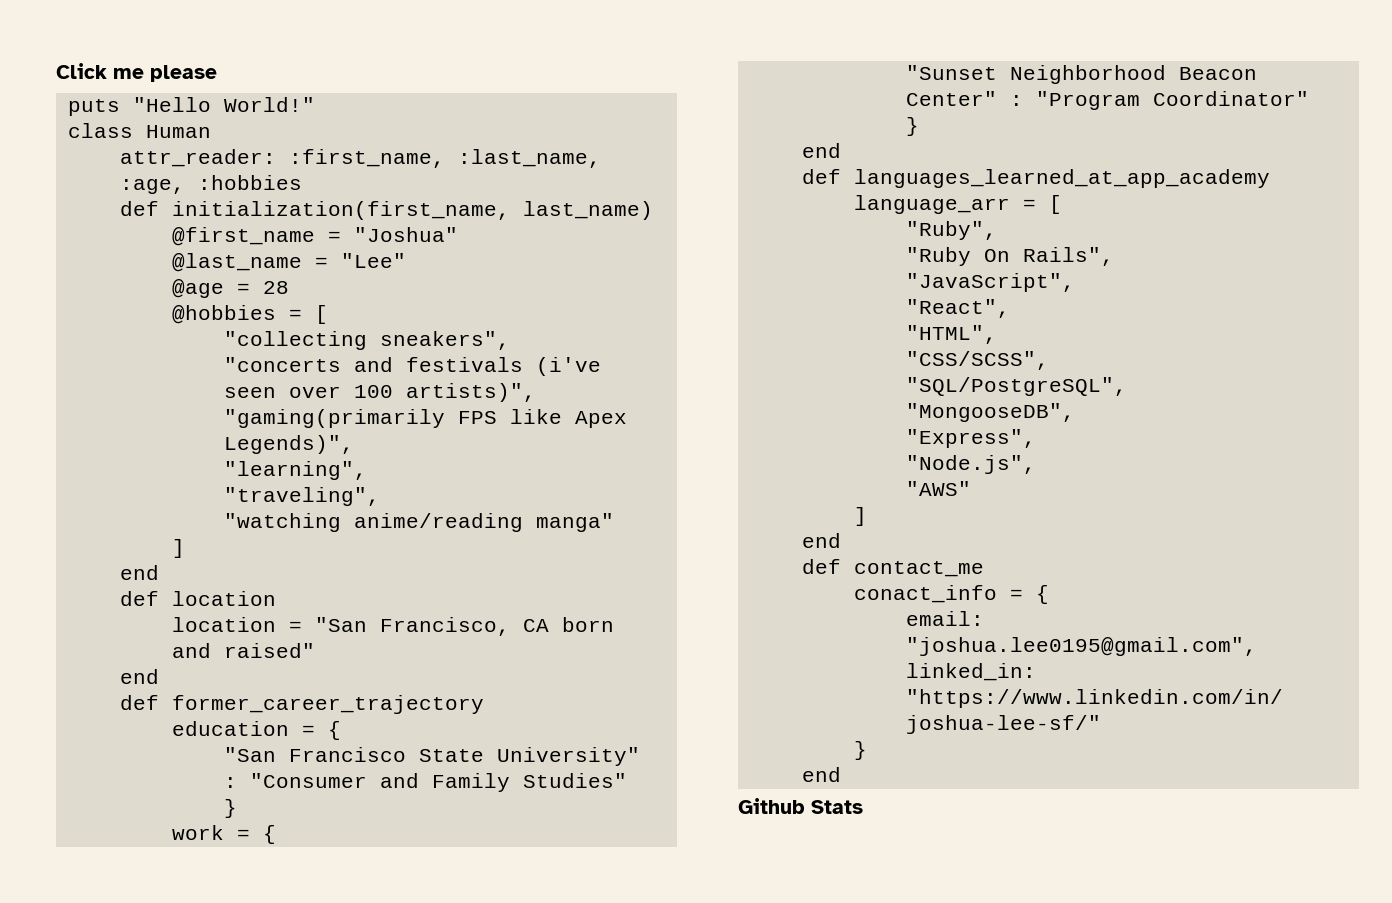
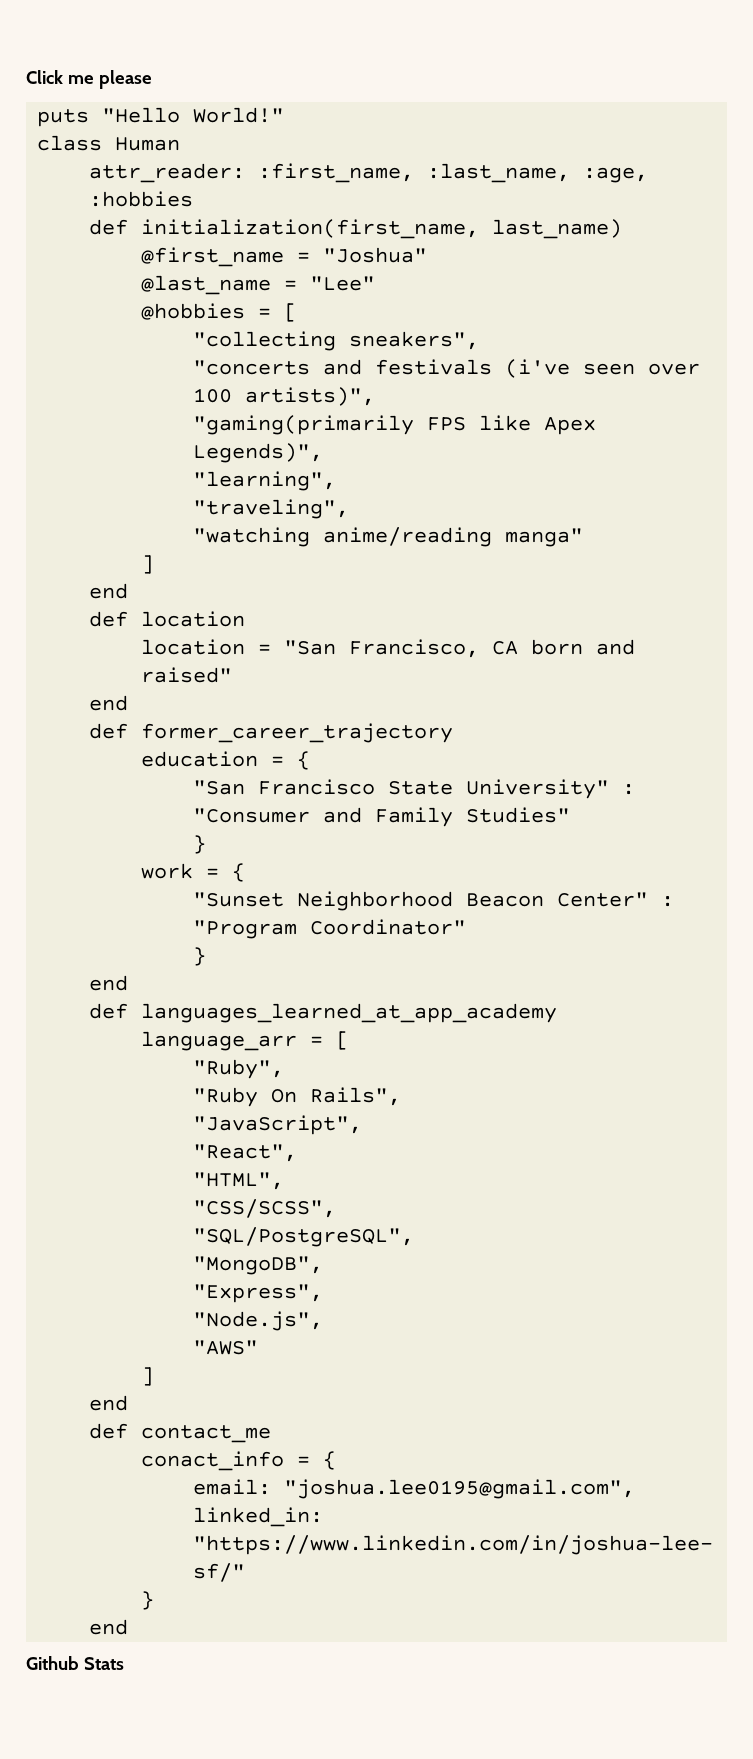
- @age = 28
- "MongooseDB",
+ "MongoDB",

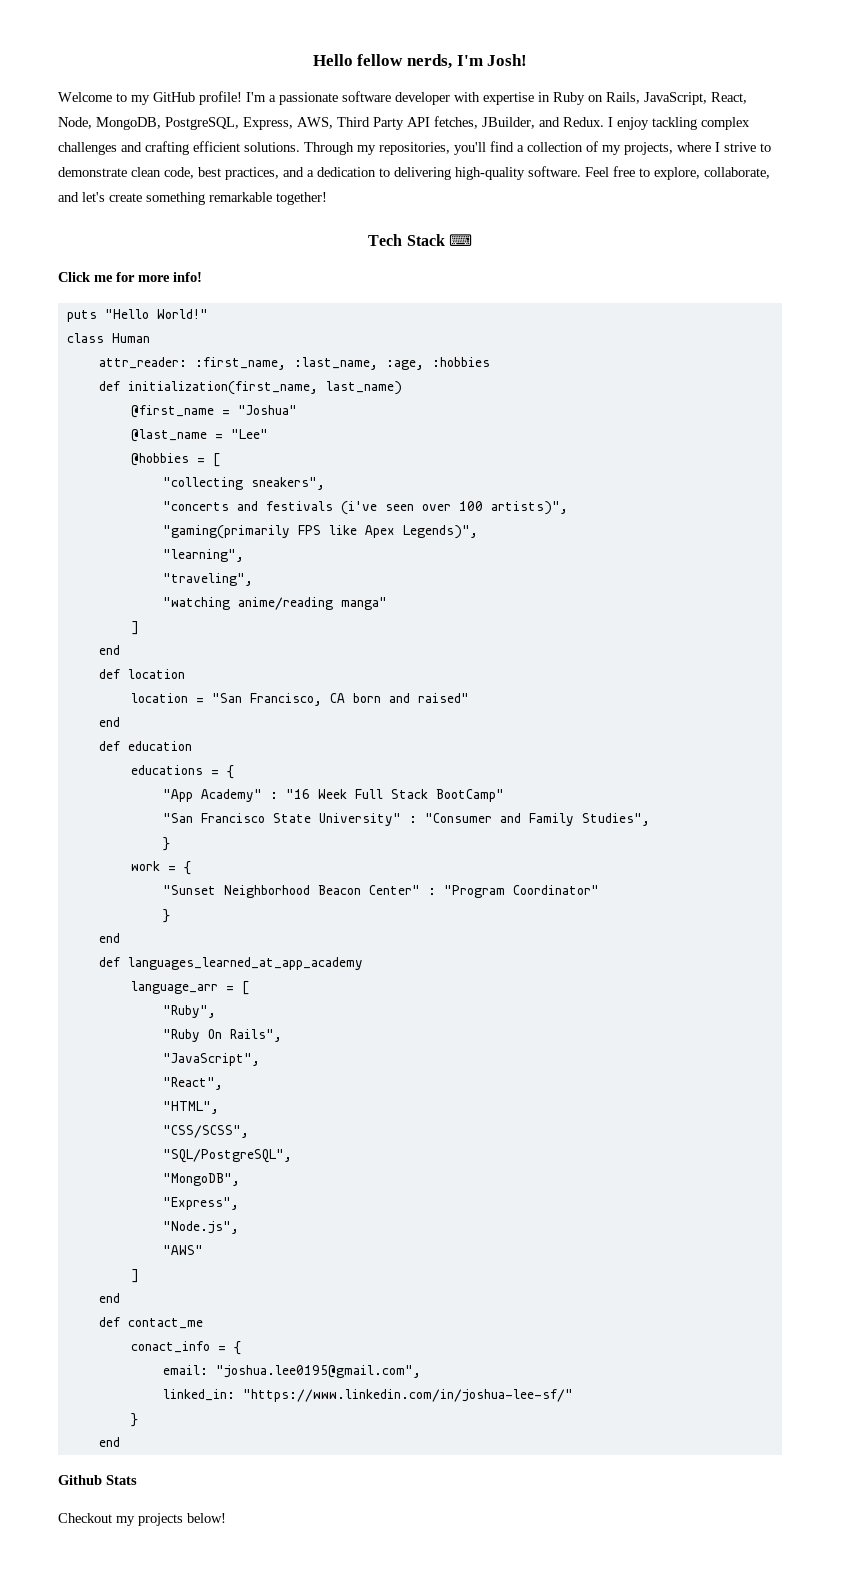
- Click me please
+ Hello fellow nerds, I'm Josh!
+ Welcome to my GitHub profile! I'm a passionate software developer with expertise in Ruby on Rails, JavaScript, React, Node, MongoDB, PostgreSQL, Express, AWS, Third Party API fetches, JBuilder, and Redux. I enjoy tackling complex challenges and crafting efficient solutions. Through my repositories, you'll find a collection of my projects, where I strive to demonstrate clean code, best practices, and a dedication to delivering high-quality software. Feel free to explore, collaborate, and let's create something remarkable together!
+ Tech Stack ⌨
+ Click me for more info!
- def former_career_trajectory
- education = {
+ def education
+ educations = {
+ "App Academy" : "16 Week Full Stack BootCamp"
- "San Francisco State University" : "Consumer and Family Studies"
+ "San Francisco State University" : "Consumer and Family Studies",
+ Checkout my projects below!

